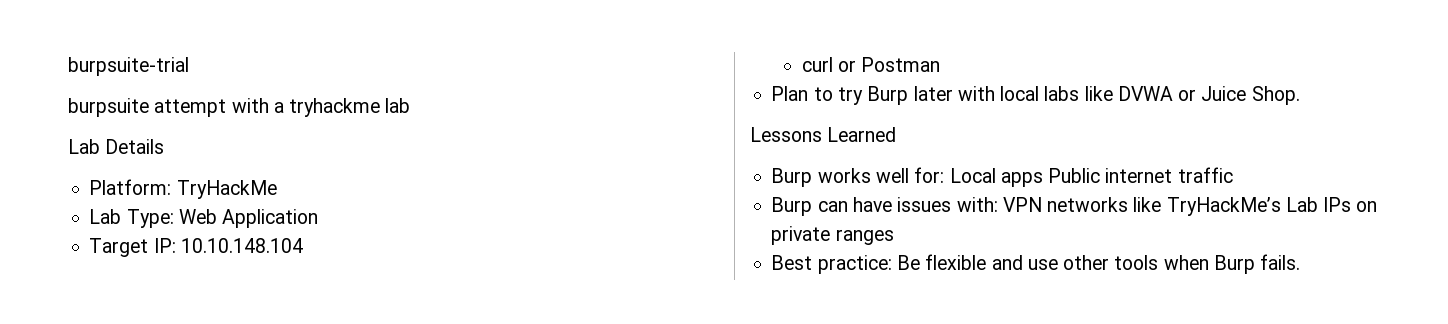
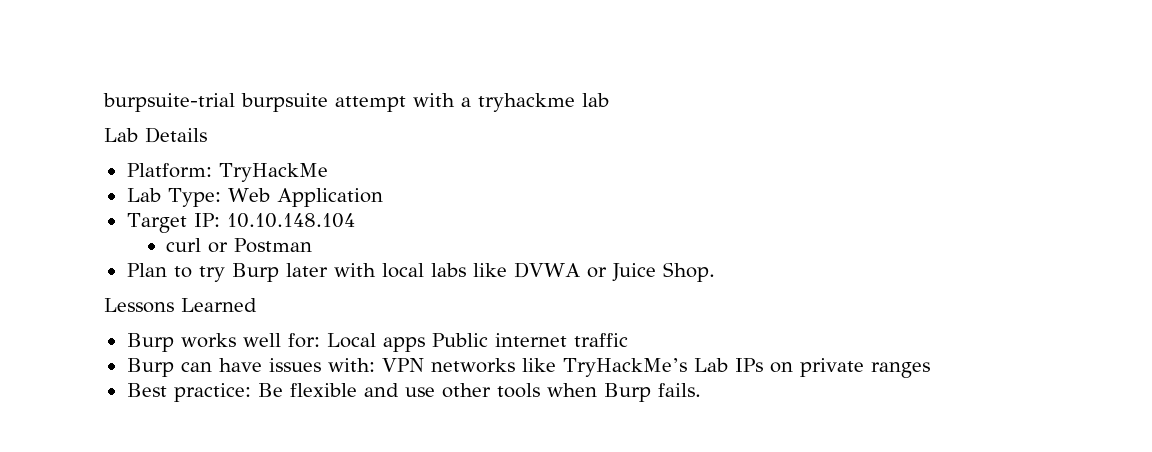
- burpsuite-trial
- burpsuite attempt with a tryhackme lab
+ burpsuite-trial burpsuite attempt with a tryhackme lab

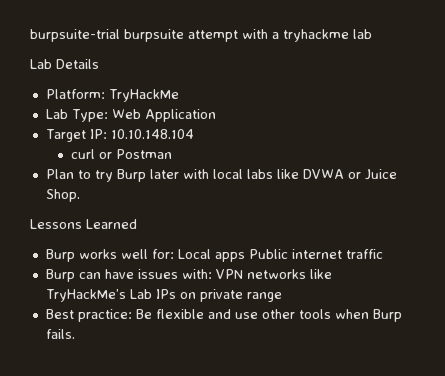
- Burp can have issues with: VPN networks like TryHackMe’s Lab IPs on private ranges
+ Burp can have issues with: VPN networks like TryHackMe’s Lab IPs on private range

